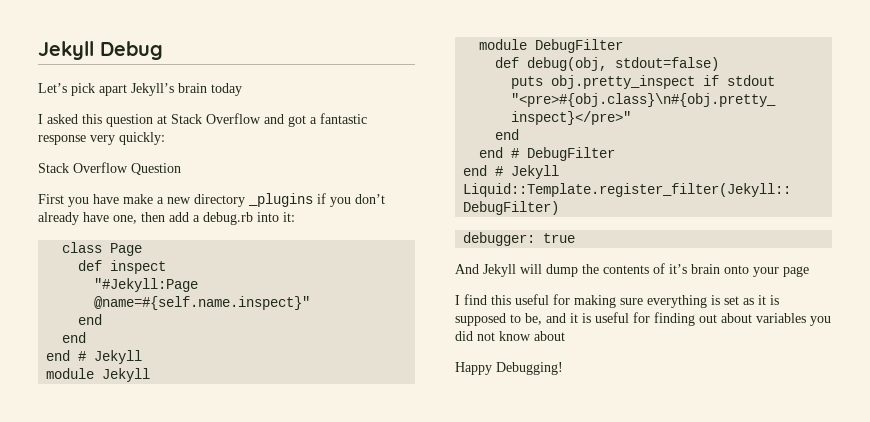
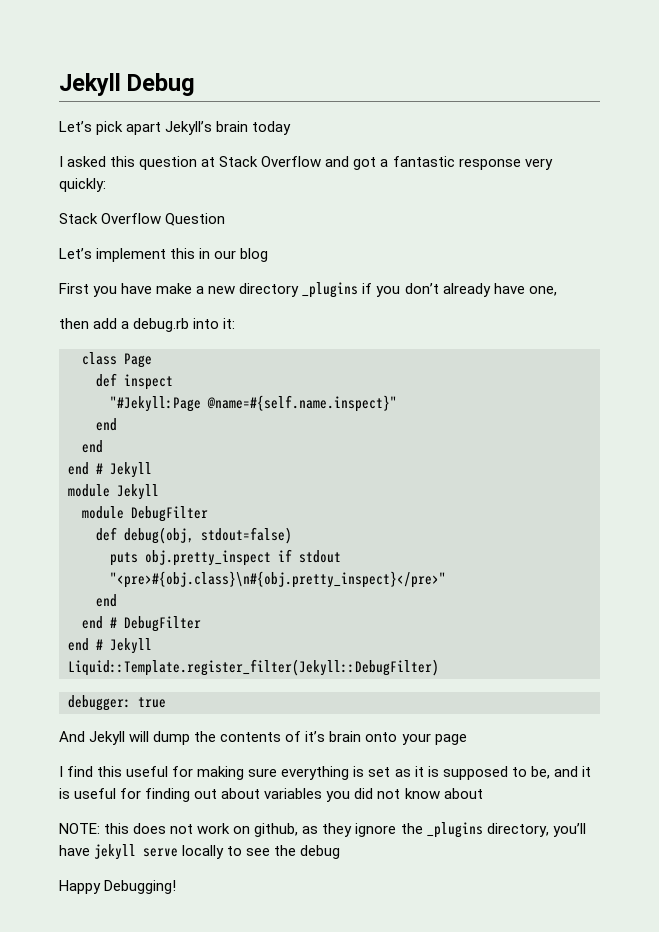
+ Let’s implement this in our blog
- First you have make a new directory _plugins if you don’t already have one, then add a debug.rb into it:
+ First you have make a new directory _plugins if you don’t already have one,
+ then add a debug.rb into it:
+ NOTE: this does not work on github, as they ignore the _plugins directory, you’ll have jekyll serve locally to see the debug

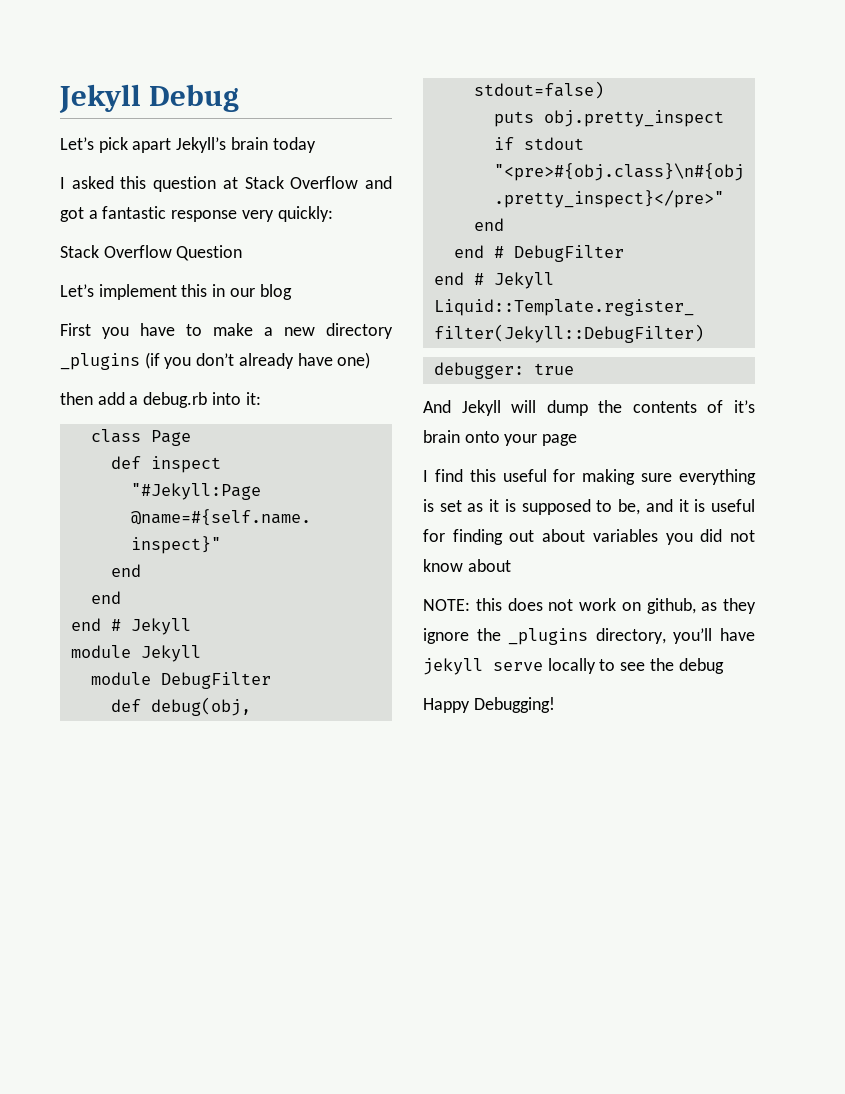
- First you have make a new directory _plugins if you don’t already have one,
+ First you have to make a new directory _plugins (if you don’t already have one)

